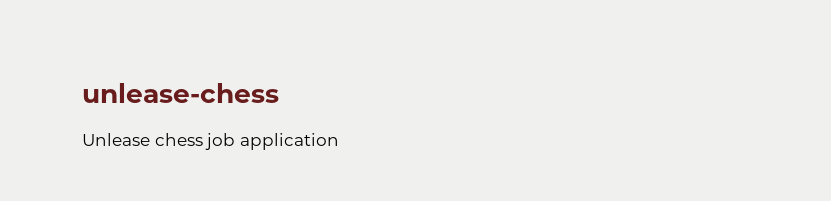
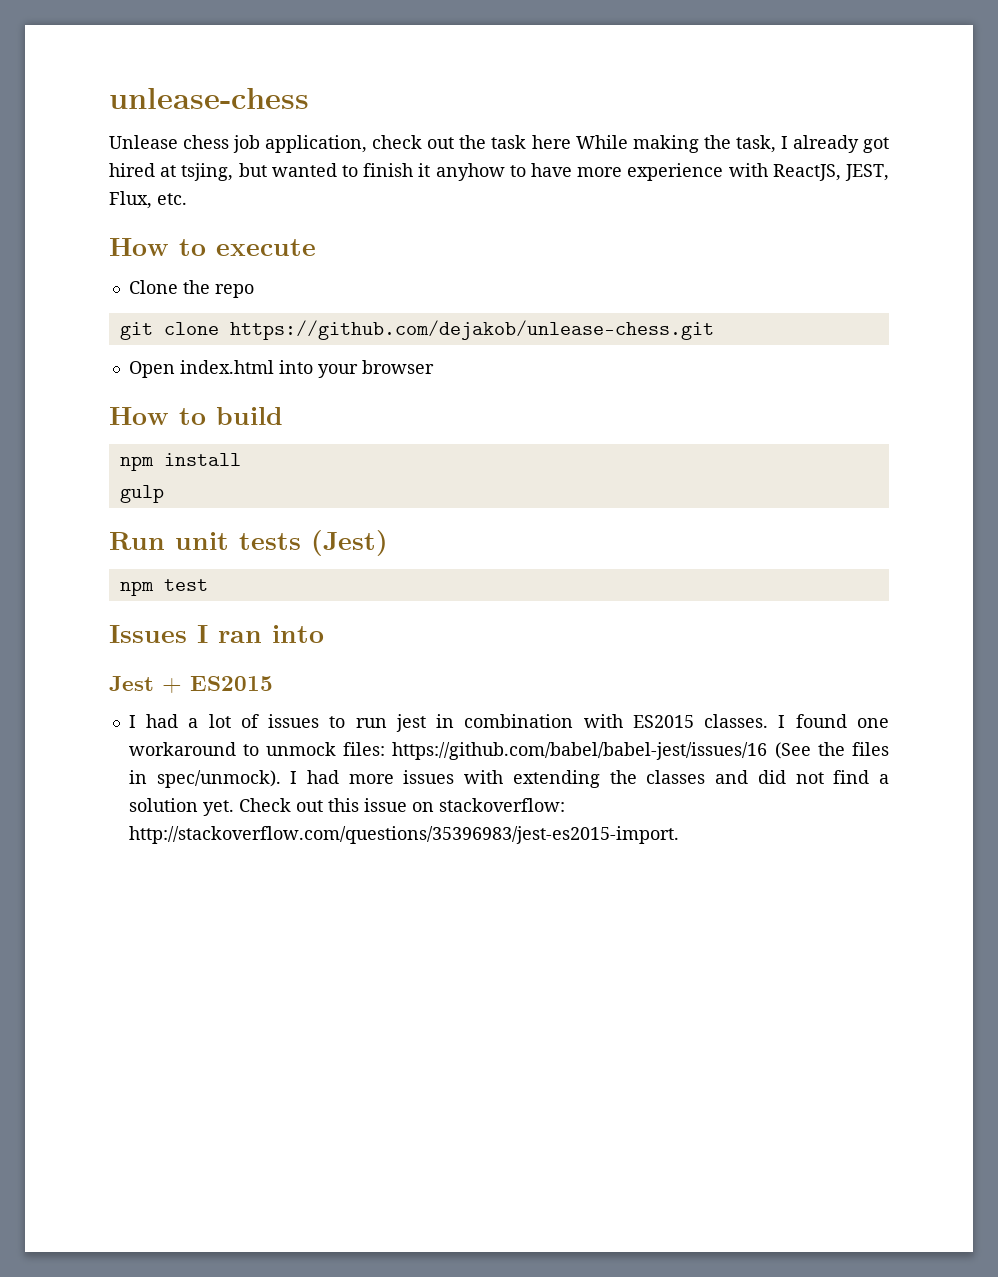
- Unlease chess job application
+ Unlease chess job application, check out the task here While making the task, I already got hired at tsjing, but wanted to finish it anyhow to have more experience with ReactJS, JEST, Flux, etc.
+ How to execute
+ Clone the repo
+ git clone https://github.com/dejakob/unlease-chess.git
+ Open index.html into your browser
+ How to build
+ npm install
+ gulp
+ Run unit tests (Jest)
+ npm test
+ Issues I ran into
+ Jest + ES2015
+ I had a lot of issues to run jest in combination with ES2015 classes. I found one workaround to unmock files: https://github.com/babel/babel-jest/issues/16 (See the files in spec/unmock). I had more issues with extending the classes and did not find a solution yet. Check out this issue on stackoverflow: http://stackoverflow.com/questions/35396983/jest-es2015-import.

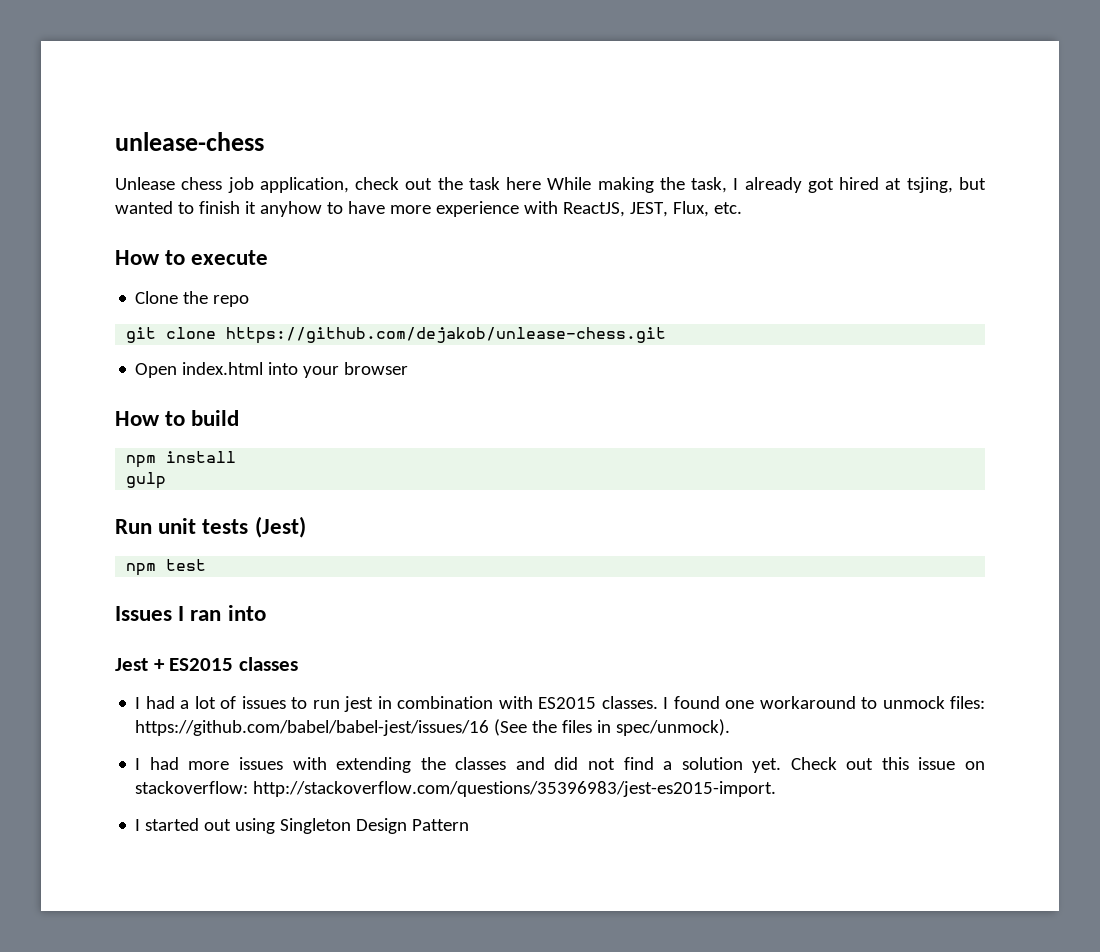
- Jest + ES2015
+ Jest + ES2015 classes
- I found one workaround to unmock files: https://github.com/babel/babel-jest/issues/16 (See the files in spec/unmock). I had more issues with extending the classes and did not find a solution yet.
+ I found one workaround to unmock files: https://github.com/babel/babel-jest/issues/16 (See the files in spec/unmock).
+ I had more issues with extending the classes and did not find a solution yet.
+ I started out using Singleton Design Pattern

